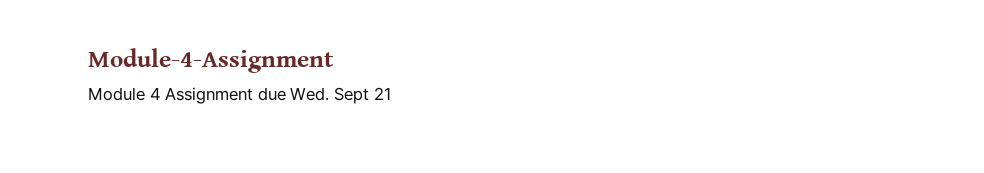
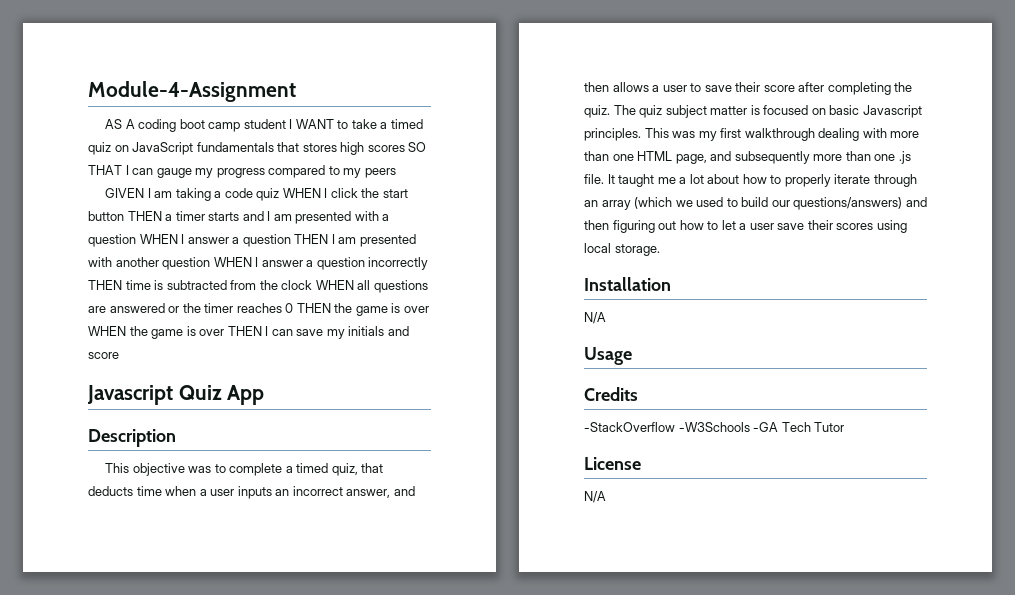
- Module 4 Assignment due Wed. Sept 21
+ AS A coding boot camp student I WANT to take a timed quiz on JavaScript fundamentals that stores high scores SO THAT I can gauge my progress compared to my peers
+ GIVEN I am taking a code quiz WHEN I click the start button THEN a timer starts and I am presented with a question WHEN I answer a question THEN I am presented with another question WHEN I answer a question incorrectly THEN time is subtracted from the clock WHEN all questions are answered or the timer reaches 0 THEN the game is over WHEN the game is over THEN I can save my initials and score
+ Javascript Quiz App
+ Description
+ This objective was to complete a timed quiz, that deducts time when a user inputs an incorrect answer, and then allows a user to save their score after completing the quiz. The quiz subject matter is focused on basic Javascript principles. This was my first walkthrough dealing with more than one HTML page, and subsequently more than one .js file. It taught me a lot about how to properly iterate through an array (which we used to build our questions/answers) and then figuring out how to let a user save their scores using local storage.
+ Installation
+ N/A
+ Usage
+ Credits
+ -StackOverflow -W3Schools -GA Tech Tutor
+ License
+ N/A

